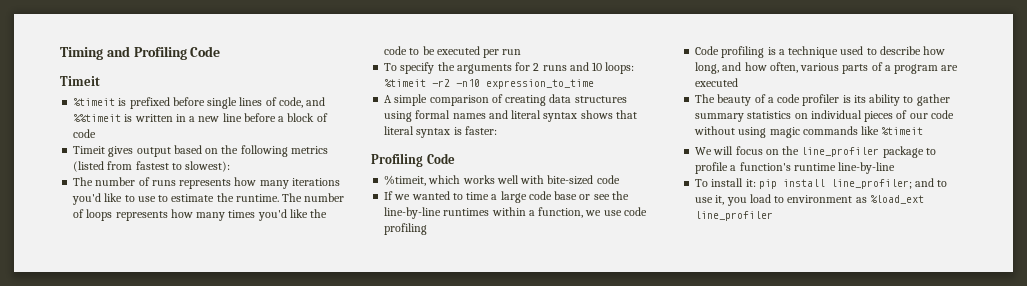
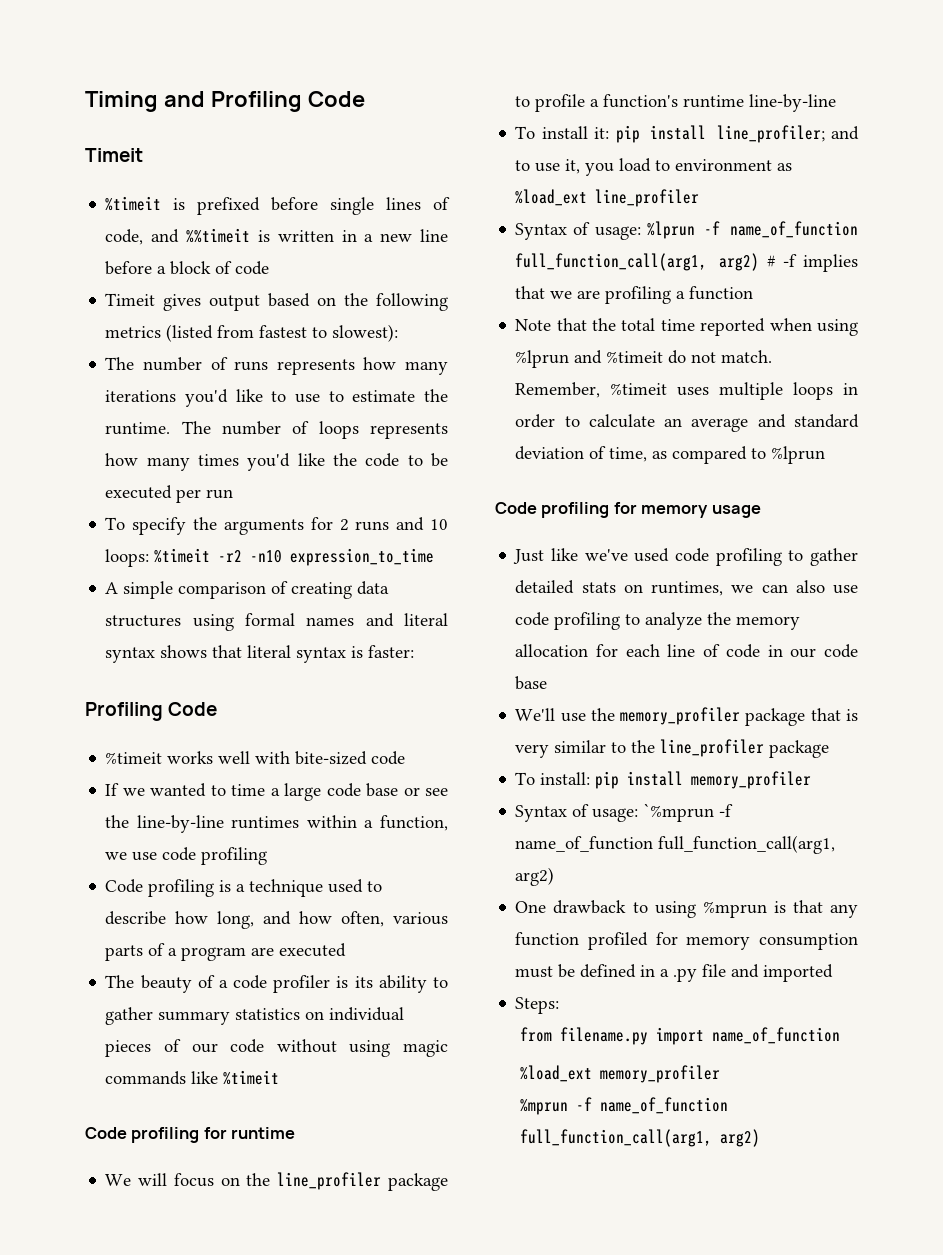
- %timeit, which works well with bite-sized code
+ %timeit works well with bite-sized code
+ Code profiling for runtime
+ Syntax of usage: %lprun -f name_of_function full_function_call(arg1, arg2) # -f implies that we are profiling a function
+ Note that the total time reported when using %lprun and %timeit do not match. Remember, %timeit uses multiple loops in order to calculate an average and standard deviation of time, as compared to %lprun
+ Code profiling for memory usage
+ Just like we've used code profiling to gather detailed stats on runtimes, we can also use code profiling to analyze the memory allocation for each line of code in our code base
+ We'll use the memory_profiler package that is very similar to the line_profiler package
+ To install: pip install memory_profiler
+ Syntax of usage: `%mprun -f name_of_function full_function_call(arg1, arg2)
+ One drawback to using %mprun is that any function profiled for memory consumption must be defined in a .py file and imported
+ Steps:
+ from filename.py import name_of_function
+ %load_ext memory_profiler
+ %mprun -f name_of_function full_function_call(arg1, arg2)

